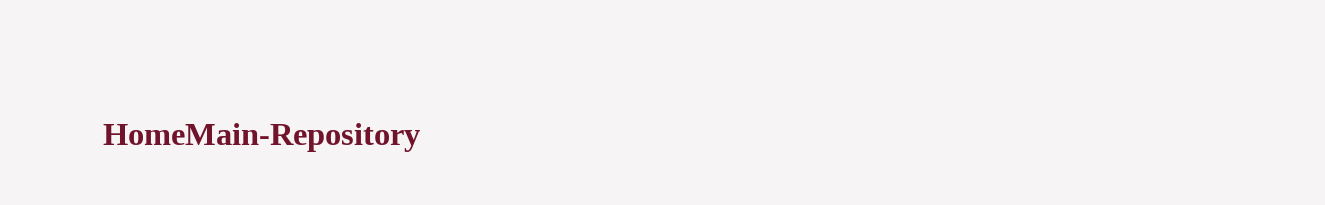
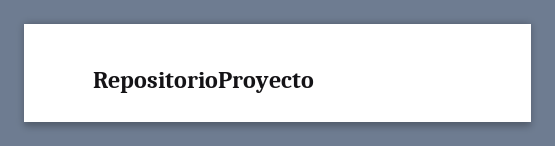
- HomeMain-Repository
+ RepositorioProyecto

